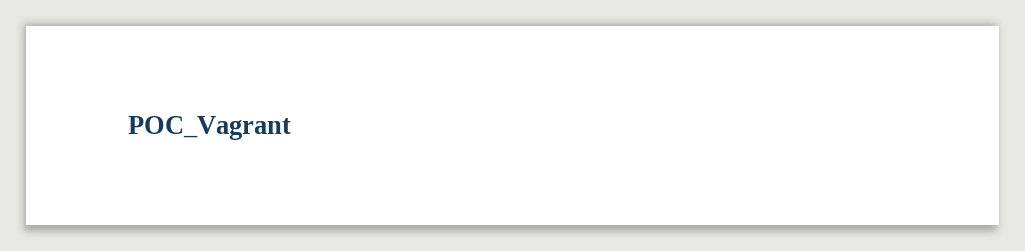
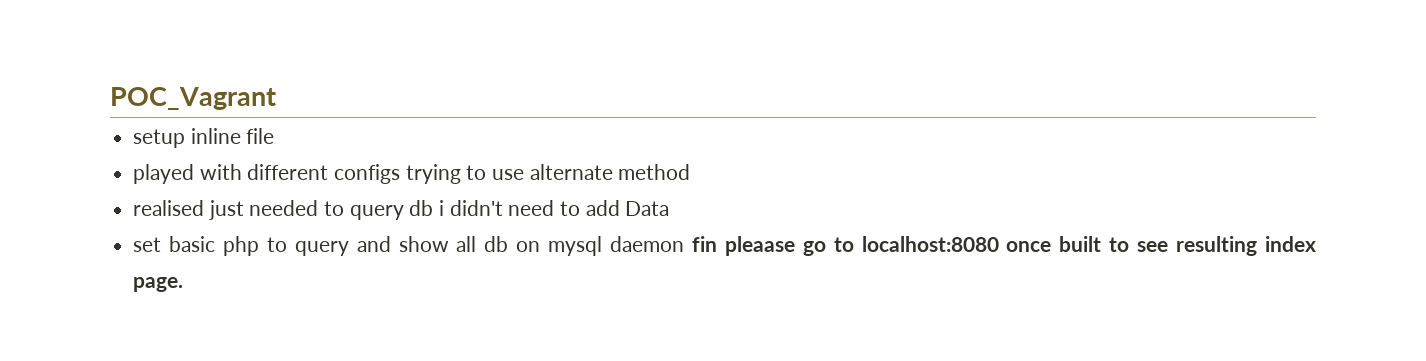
+ setup inline file
+ played with different configs trying to use alternate method
+ realised just needed to query db i didn't need to add Data
+ set basic php to query and show all db on mysql daemon fin pleaase go to localhost:8080 once built to see resulting index page.

